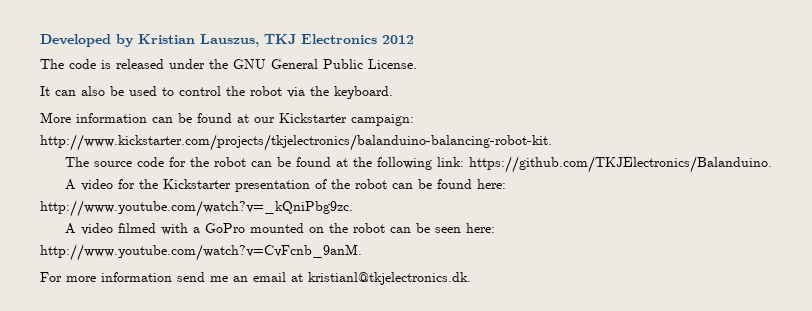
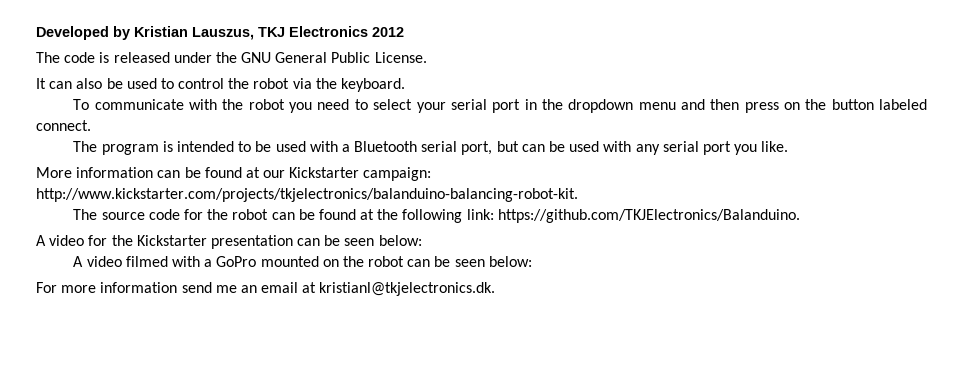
+ To communicate with the robot you need to select your serial port in the dropdown menu and then press on the button labeled connect.
+ The program is intended to be used with a Bluetooth serial port, but can be used with any serial port you like.
- A video for the Kickstarter presentation of the robot can be found here: http://www.youtube.com/watch?v=_kQniPbg9zc.
+ A video for the Kickstarter presentation can be seen below:
- A video filmed with a GoPro mounted on the robot can be seen here: http://www.youtube.com/watch?v=CvFcnb_9anM.
+ A video filmed with a GoPro mounted on the robot can be seen below:

